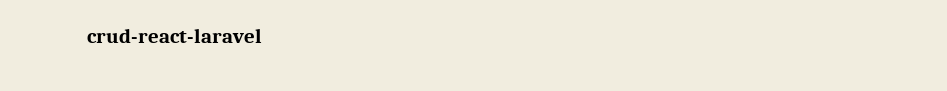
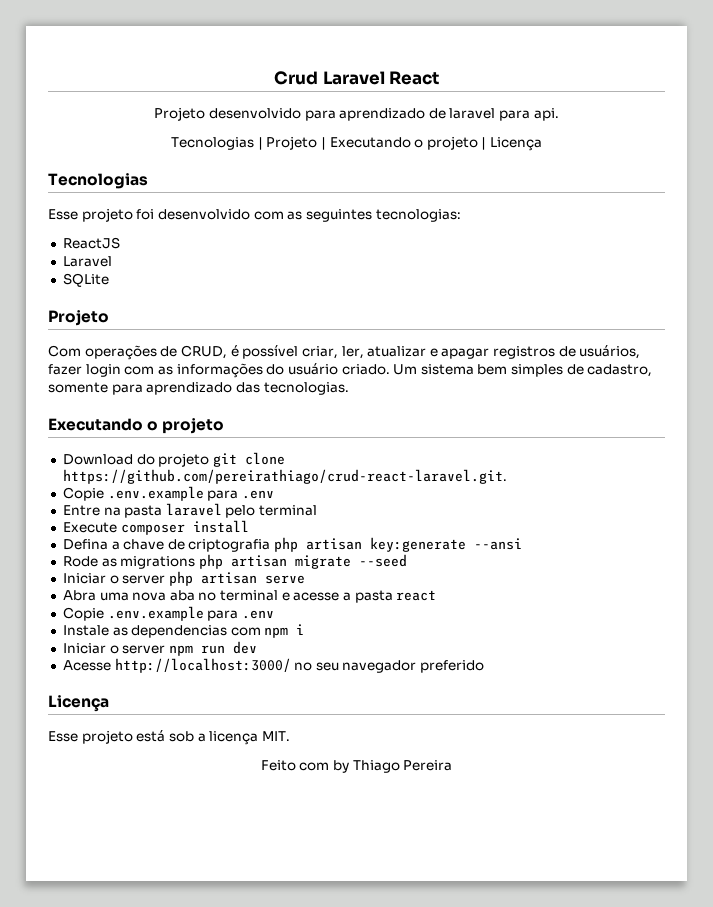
- crud-react-laravel
+ Crud Laravel React
+ Projeto desenvolvido para aprendizado de laravel para api.
+ Tecnologias | Projeto | Executando o projeto | Licença
+ Tecnologias
+ Esse projeto foi desenvolvido com as seguintes tecnologias:
+ ReactJS
+ Laravel
+ SQLite
+ Projeto
+ Com operações de CRUD, é possível criar, ler, atualizar e apagar registros de usuários, fazer login com as informações do usuário criado. Um sistema bem simples de cadastro, somente para aprendizado das tecnologias.
+ Executando o projeto
+ Download do projeto git clone https://github.com/pereirathiago/crud-react-laravel.git.
+ Copie .env.example para .env
+ Entre na pasta laravel pelo terminal
+ Execute composer install
+ Defina a chave de criptografia php artisan key:generate --ansi
+ Rode as migrations php artisan migrate --seed
+ Iniciar o server php artisan serve
+ Abra uma nova aba no terminal e acesse a pasta react
+ Copie .env.example para .env
+ Instale as dependencias com npm i
+ Iniciar o server npm run dev
+ Acesse http://localhost:3000/ no seu navegador preferido
+ Licença
+ Esse projeto está sob a licença MIT.
+ Feito com by Thiago Pereira

